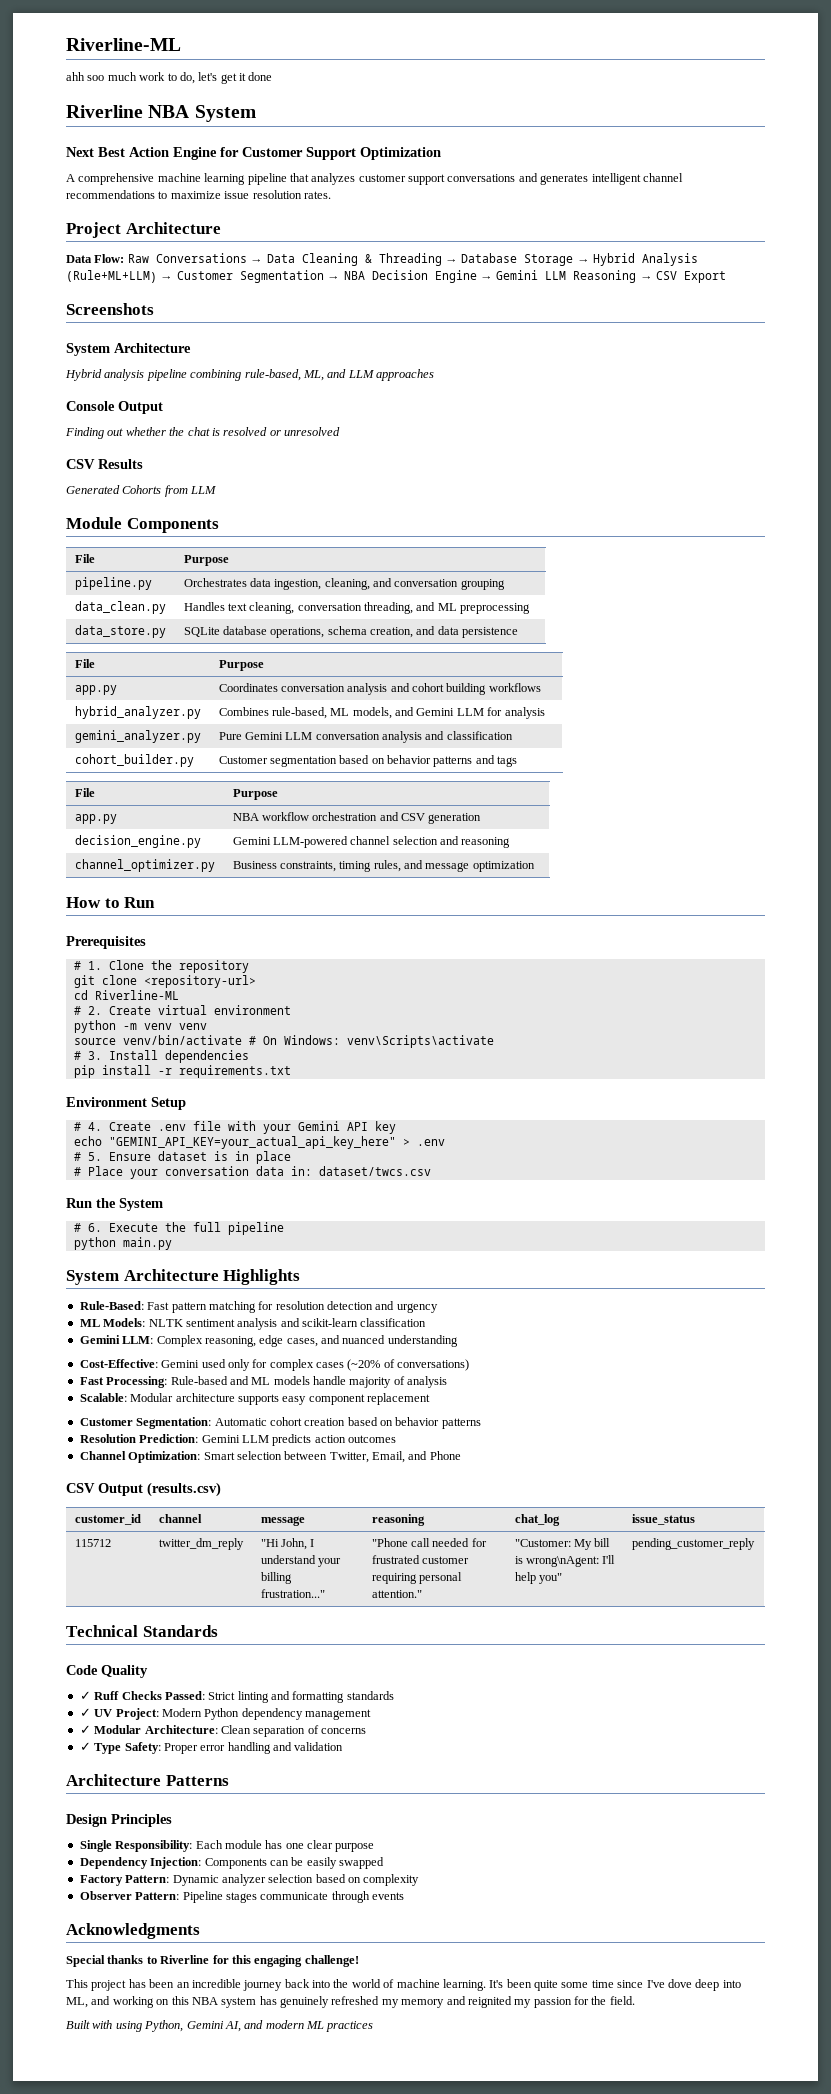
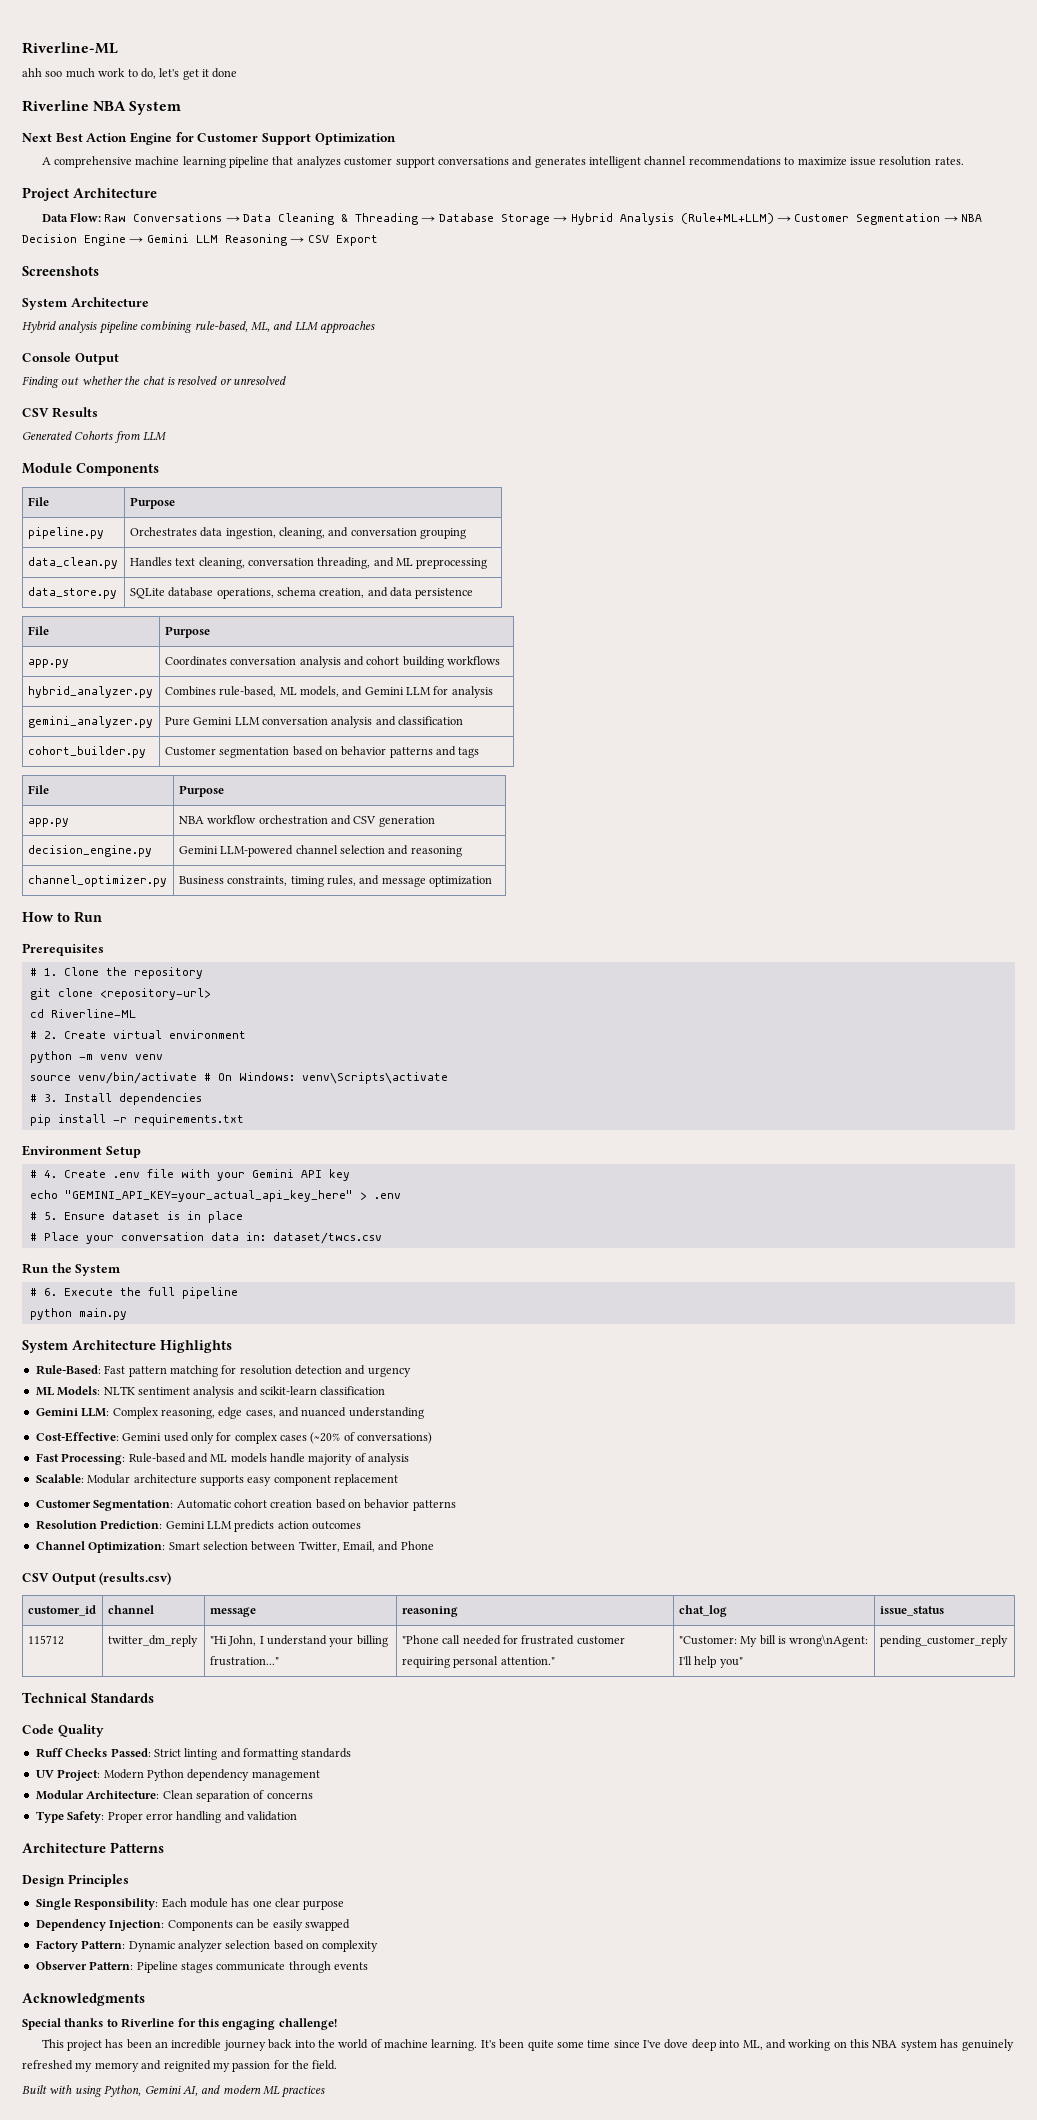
- ✓ Ruff Checks Passed: Strict linting and formatting standards
+ Ruff Checks Passed: Strict linting and formatting standards
- ✓ UV Project: Modern Python dependency management
+ UV Project: Modern Python dependency management
- ✓ Modular Architecture: Clean separation of concerns
+ Modular Architecture: Clean separation of concerns
- ✓ Type Safety: Proper error handling and validation
+ Type Safety: Proper error handling and validation

